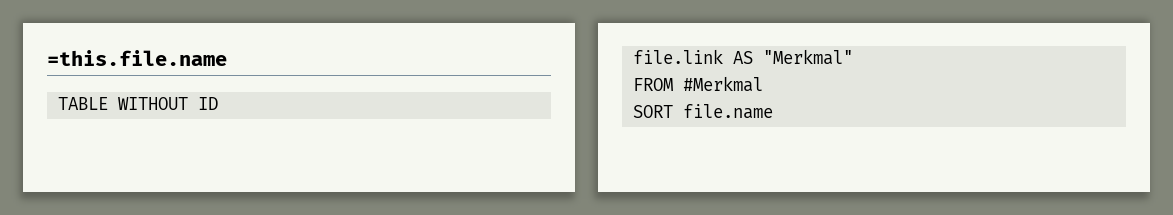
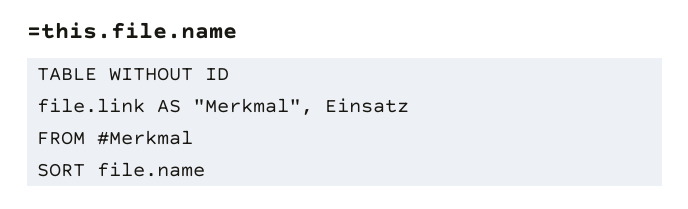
- file.link AS "Merkmal"
+ file.link AS "Merkmal", Einsatz

